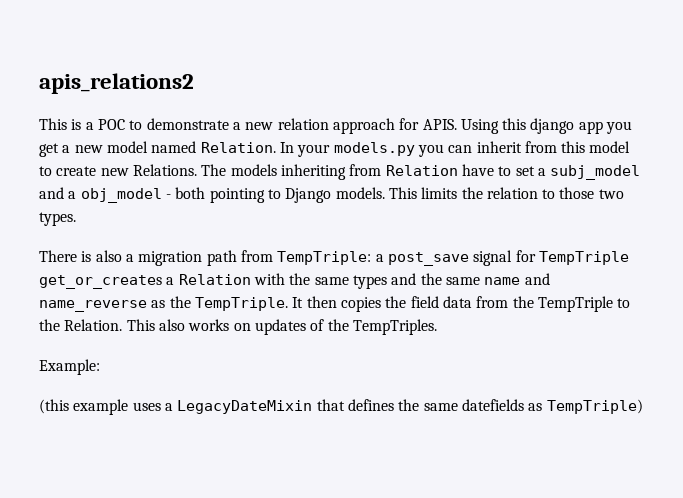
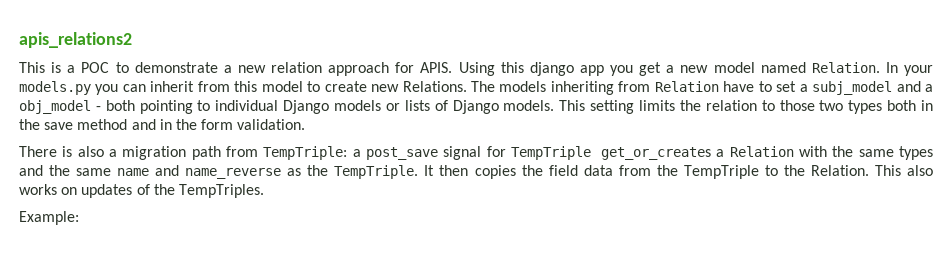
- The models inheriting from Relation have to set a subj_model and a obj_model - both pointing to Django models.
+ The models inheriting from Relation have to set a subj_model and a obj_model - both pointing to individual Django models or lists of Django models.
- This limits the relation to those two types.
+ This setting limits the relation to those two types both in the save method and in the form validation.
- (this example uses a LegacyDateMixin that defines the same datefields as TempTriple)

